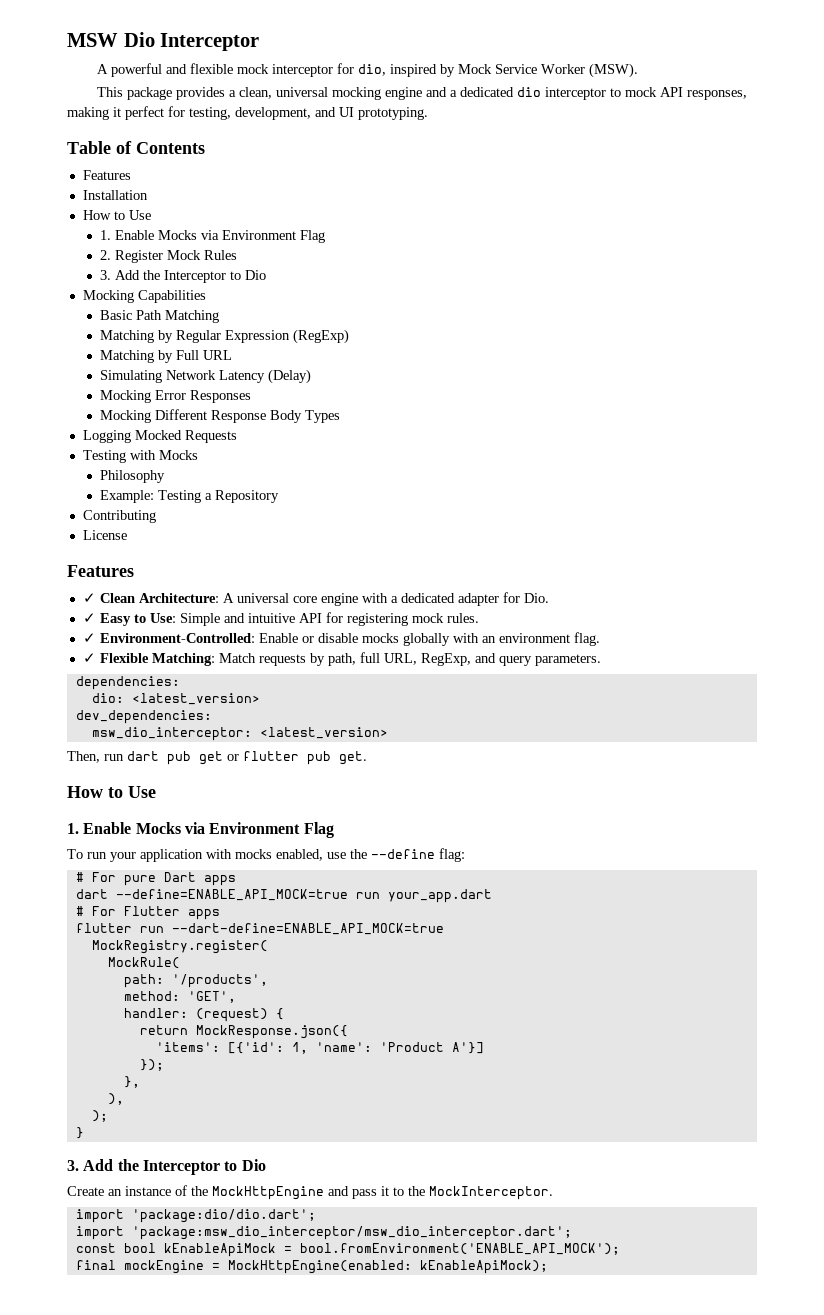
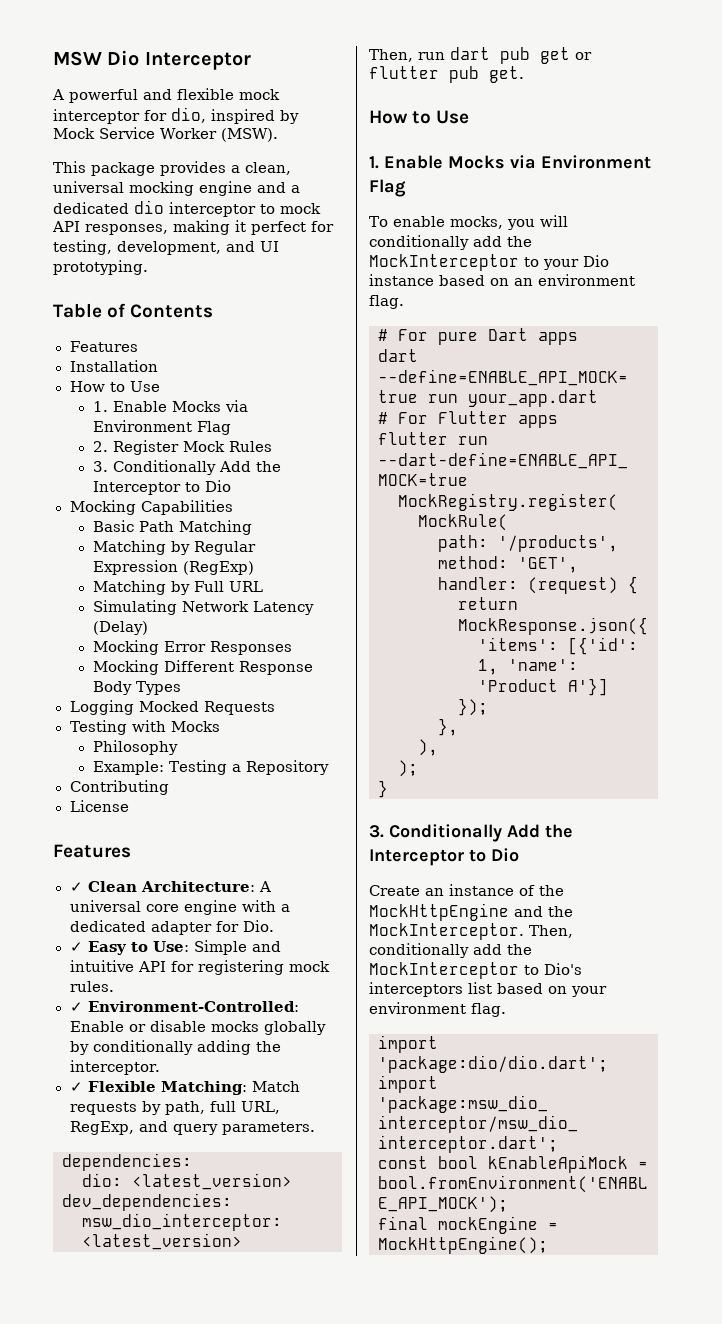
  2. Register Mock Rules
- 3. Add the Interceptor to Dio
+ 3. Conditionally Add the Interceptor to Dio
- ✓ Environment-Controlled: Enable or disable mocks globally with an environment flag.
+ ✓ Environment-Controlled: Enable or disable mocks globally by conditionally adding the interceptor.
- To run your application with mocks enabled, use the --define flag:
+ To enable mocks, you will conditionally add the MockInterceptor to your Dio instance based on an environment flag.
  }
- 3. Add the Interceptor to Dio
+ 3. Conditionally Add the Interceptor to Dio
- Create an instance of the MockHttpEngine and pass it to the MockInterceptor.
+ Create an instance of the MockHttpEngine and the MockInterceptor. Then, conditionally add the MockInterceptor to Dio's interceptors list based on your environment flag.
- final mockEngine = MockHttpEngine(enabled: kEnableApiMock);
+ final mockEngine = MockHttpEngine();

